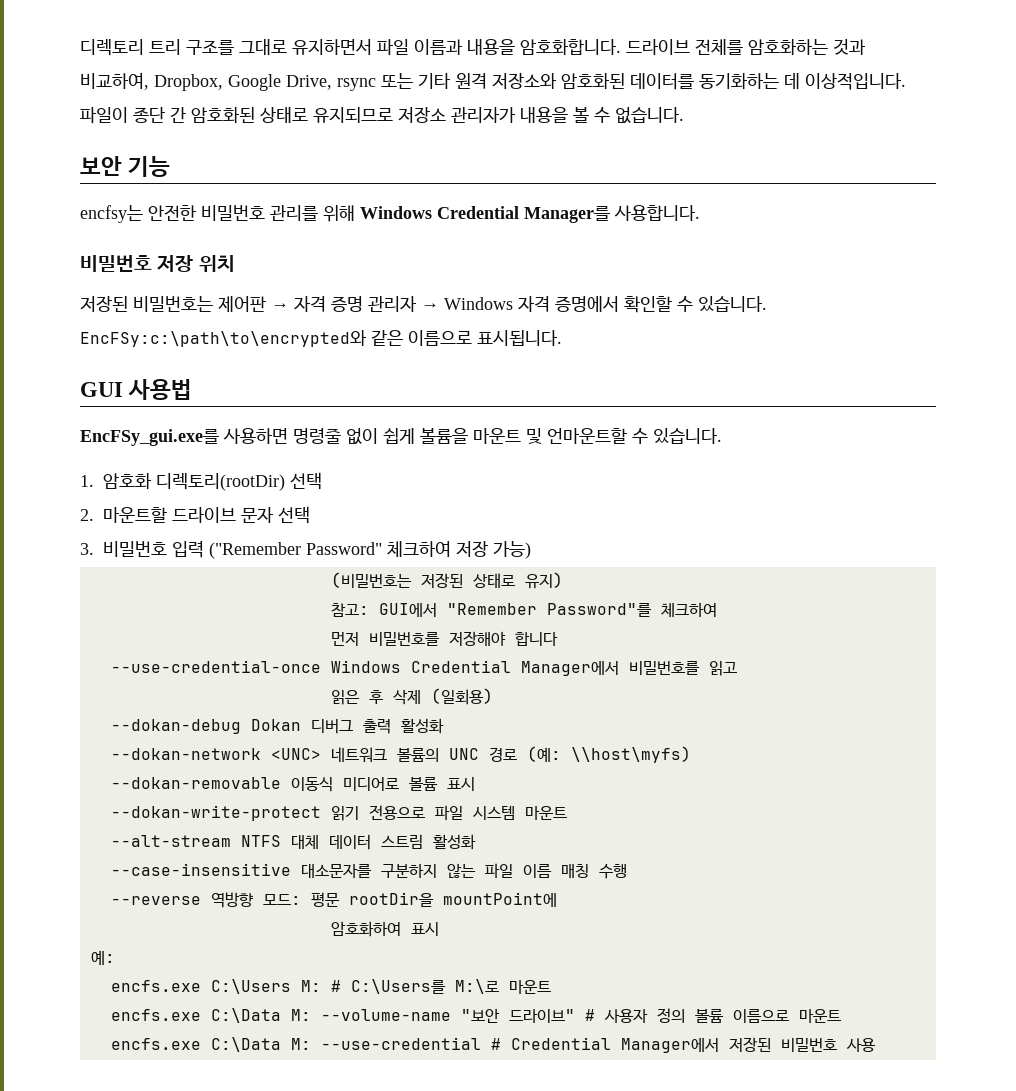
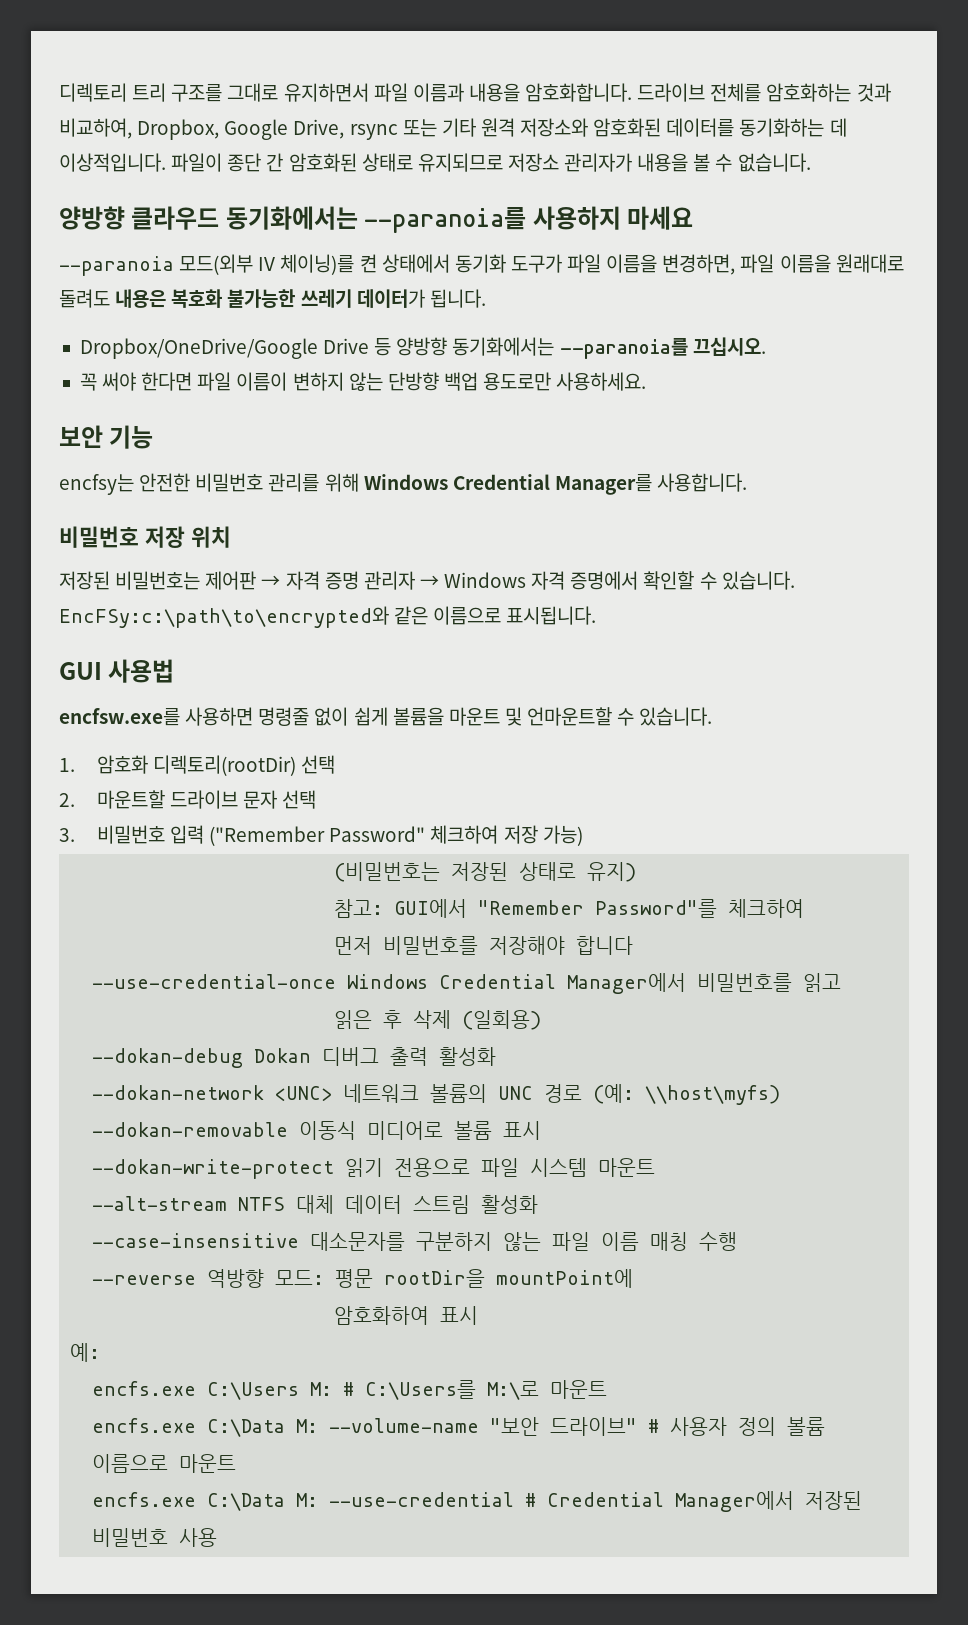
+ 양방향 클라우드 동기화에서는 --paranoia를 사용하지 마세요
+ --paranoia 모드(외부 IV 체이닝)를 켠 상태에서 동기화 도구가 파일 이름을 변경하면, 파일 이름을 원래대로 돌려도 내용은 복호화 불가능한 쓰레기 데이터가 됩니다.
+ Dropbox/OneDrive/Google Drive 등 양방향 동기화에서는 --paranoia를 끄십시오.
+ 꼭 써야 한다면 파일 이름이 변하지 않는 단방향 백업 용도로만 사용하세요.
- EncFSy_gui.exe를 사용하면 명령줄 없이 쉽게 볼륨을 마운트 및 언마운트할 수 있습니다.
+ encfsw.exe를 사용하면 명령줄 없이 쉽게 볼륨을 마운트 및 언마운트할 수 있습니다.

